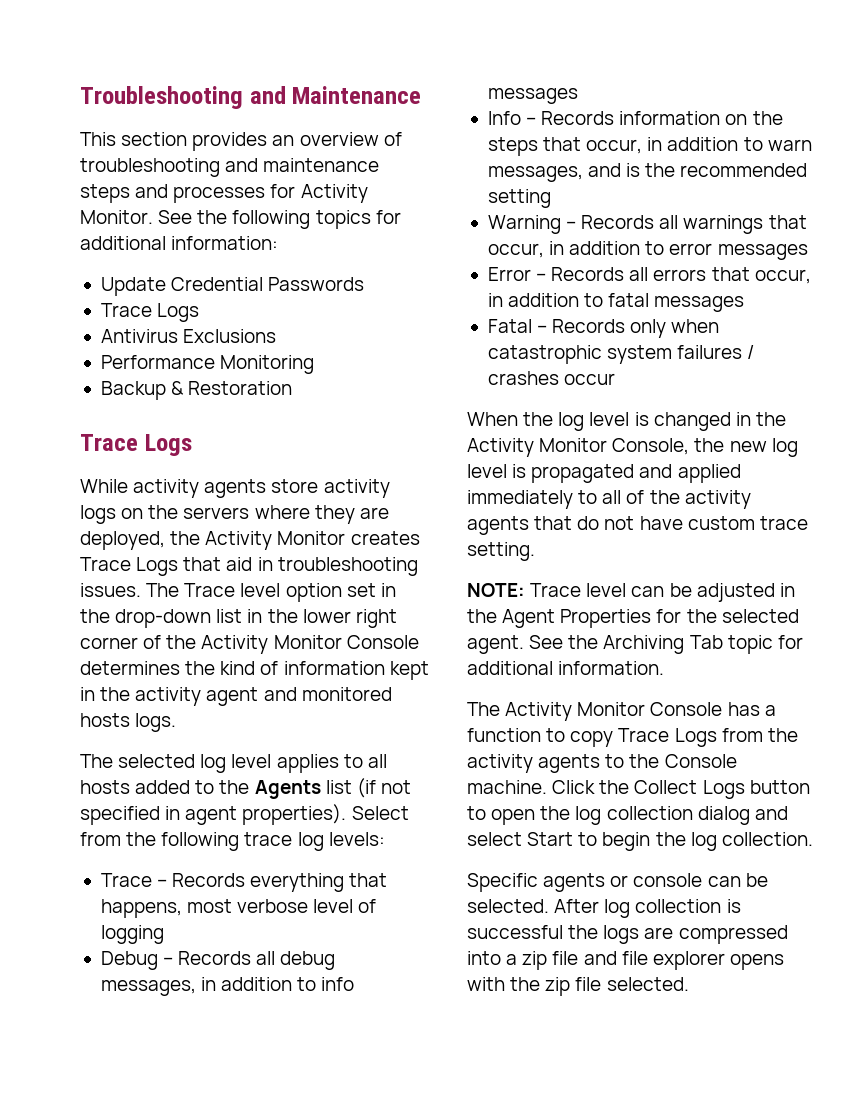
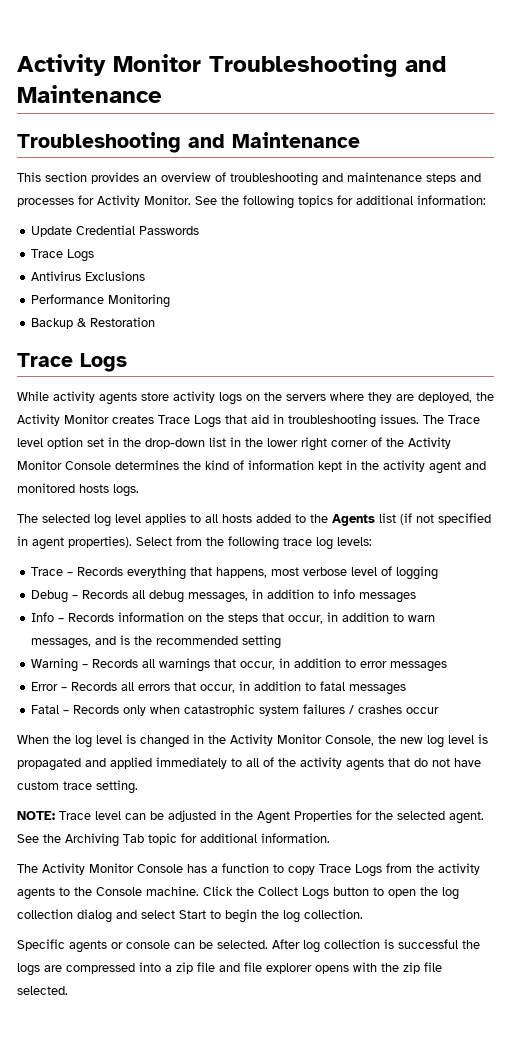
+ Activity Monitor Troubleshooting and Maintenance

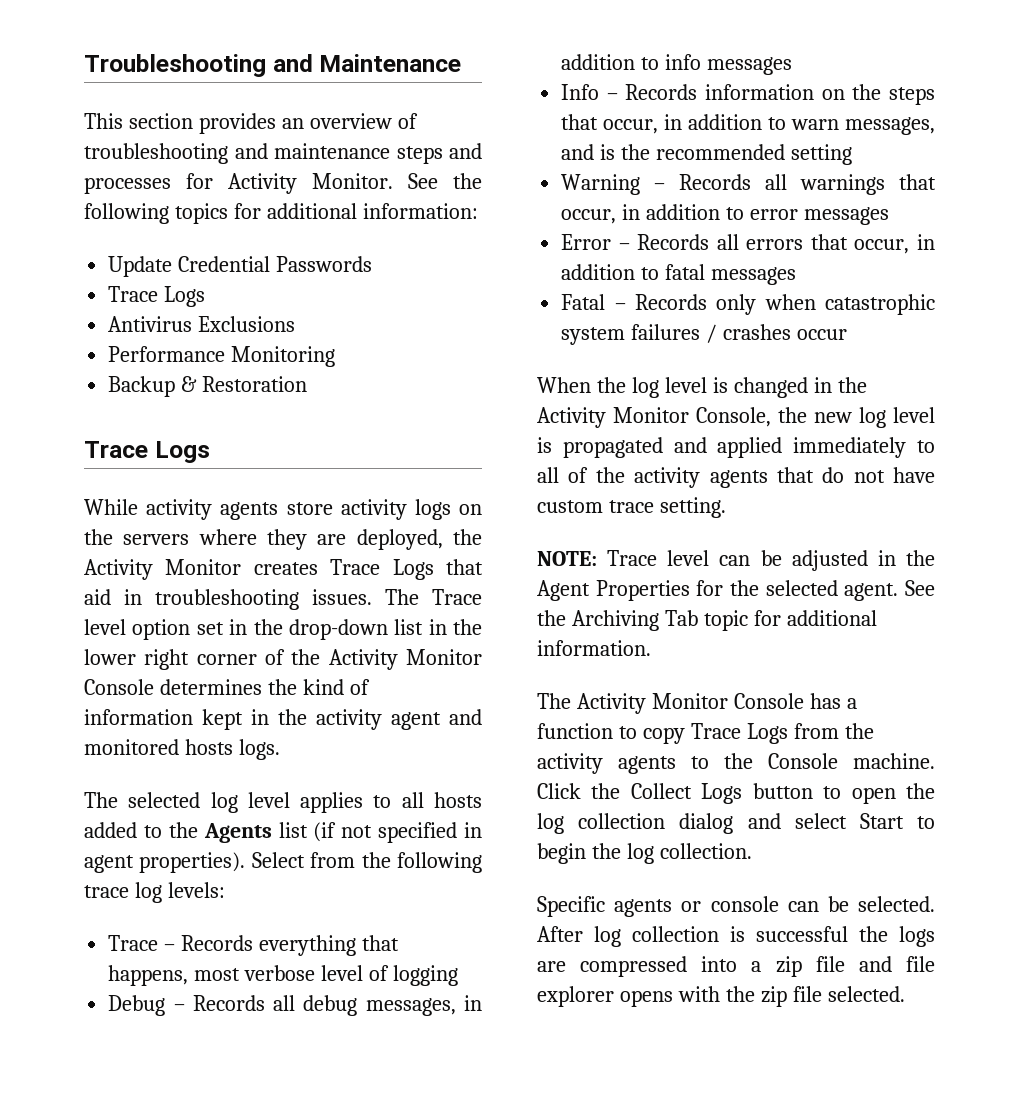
- Activity Monitor Troubleshooting and Maintenance

